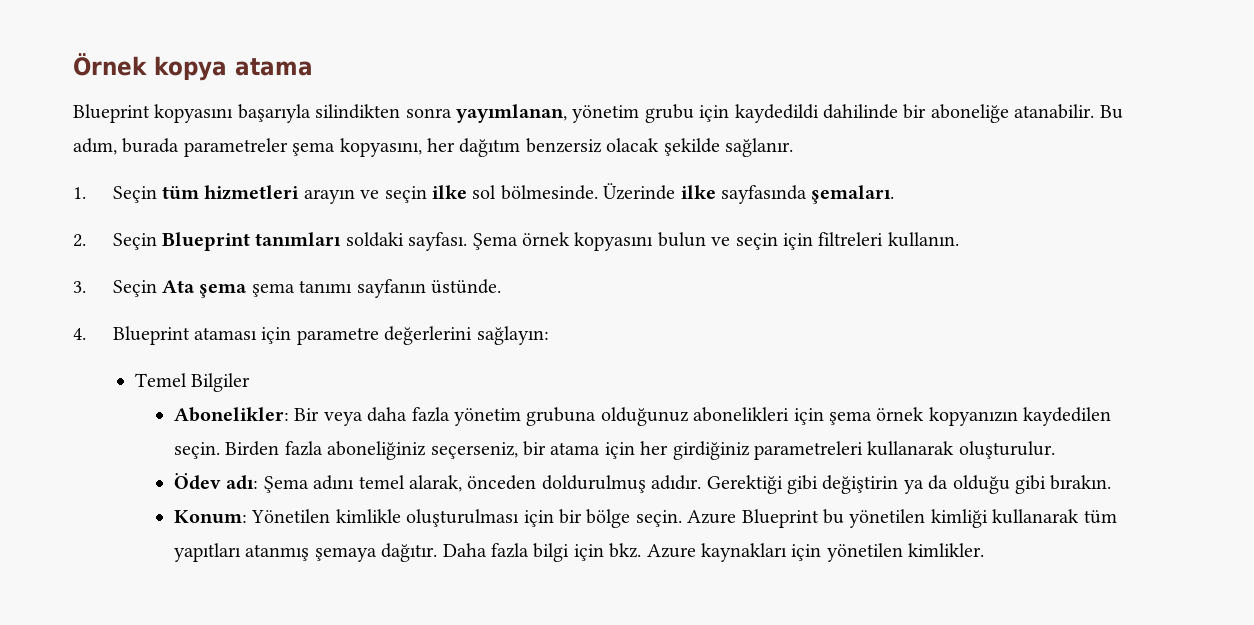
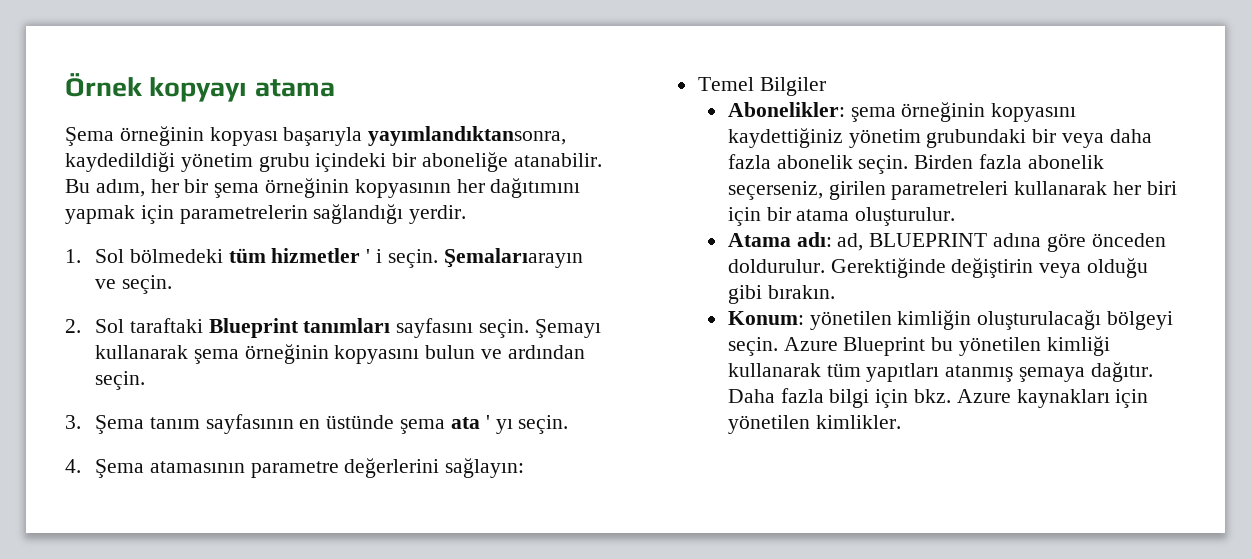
- Örnek kopya atama
+ Örnek kopyayı atama
- Blueprint kopyasını başarıyla silindikten sonra yayımlanan, yönetim grubu için kaydedildi dahilinde bir aboneliğe atanabilir.
+ Şema örneğinin kopyası başarıyla yayımlandıktansonra, kaydedildiği yönetim grubu içindeki bir aboneliğe atanabilir.
- Bu adım, burada parametreler şema kopyasını, her dağıtım benzersiz olacak şekilde sağlanır.
- 1. Seçin tüm hizmetleri arayın ve seçin ilke sol bölmesinde. Üzerinde ilke sayfasında şemaları.
- 2. Seçin Blueprint tanımları soldaki sayfası. Şema örnek kopyasını bulun ve seçin için filtreleri kullanın.
- 3. Seçin Ata şema şema tanımı sayfanın üstünde.
- 4. Blueprint ataması için parametre değerlerini sağlayın:
+ Bu adım, her bir şema örneğinin kopyasının her dağıtımını yapmak için parametrelerin sağlandığı yerdir.
+ 1. Sol bölmedeki tüm hizmetler ' i seçin. Şemalarıarayın ve seçin.
+ 2. Sol taraftaki Blueprint tanımları sayfasını seçin. Şemayı kullanarak şema örneğinin kopyasını bulun ve ardından seçin.
+ 3. Şema tanım sayfasının en üstünde şema ata ' yı seçin.
+ 4. Şema atamasının parametre değerlerini sağlayın:
- Abonelikler: Bir veya daha fazla yönetim grubuna olduğunuz abonelikleri için şema örnek kopyanızın kaydedilen seçin. Birden fazla aboneliğiniz seçerseniz, bir atama için her girdiğiniz parametreleri kullanarak oluşturulur.
- Ödev adı: Şema adını temel alarak, önceden doldurulmuş adıdır. Gerektiği gibi değiştirin ya da olduğu gibi bırakın.
- Konum: Yönetilen kimlikle oluşturulması için bir bölge seçin.
+ Abonelikler: şema örneğinin kopyasını kaydettiğiniz yönetim grubundaki bir veya daha fazla abonelik seçin. Birden fazla abonelik seçerseniz, girilen parametreleri kullanarak her biri için bir atama oluşturulur.
+ Atama adı: ad, BLUEPRINT adına göre önceden doldurulur. Gerektiğinde değiştirin veya olduğu gibi bırakın.
+ Konum: yönetilen kimliğin oluşturulacağı bölgeyi seçin.

